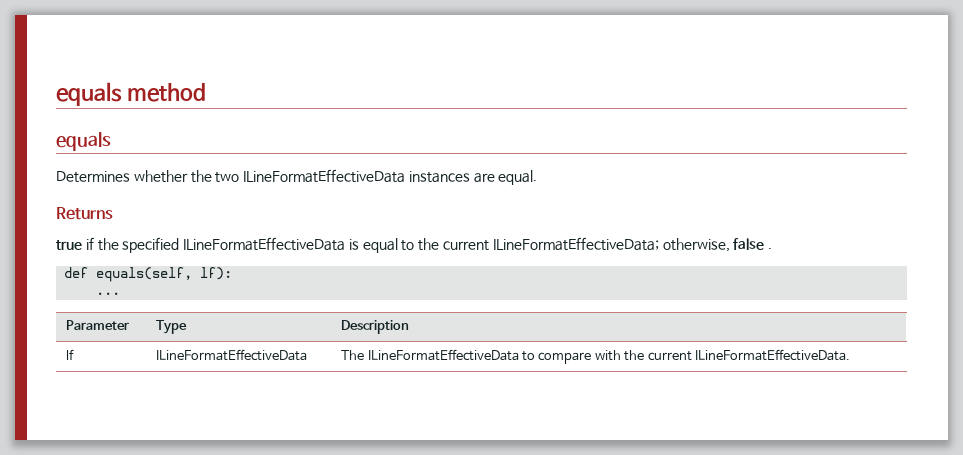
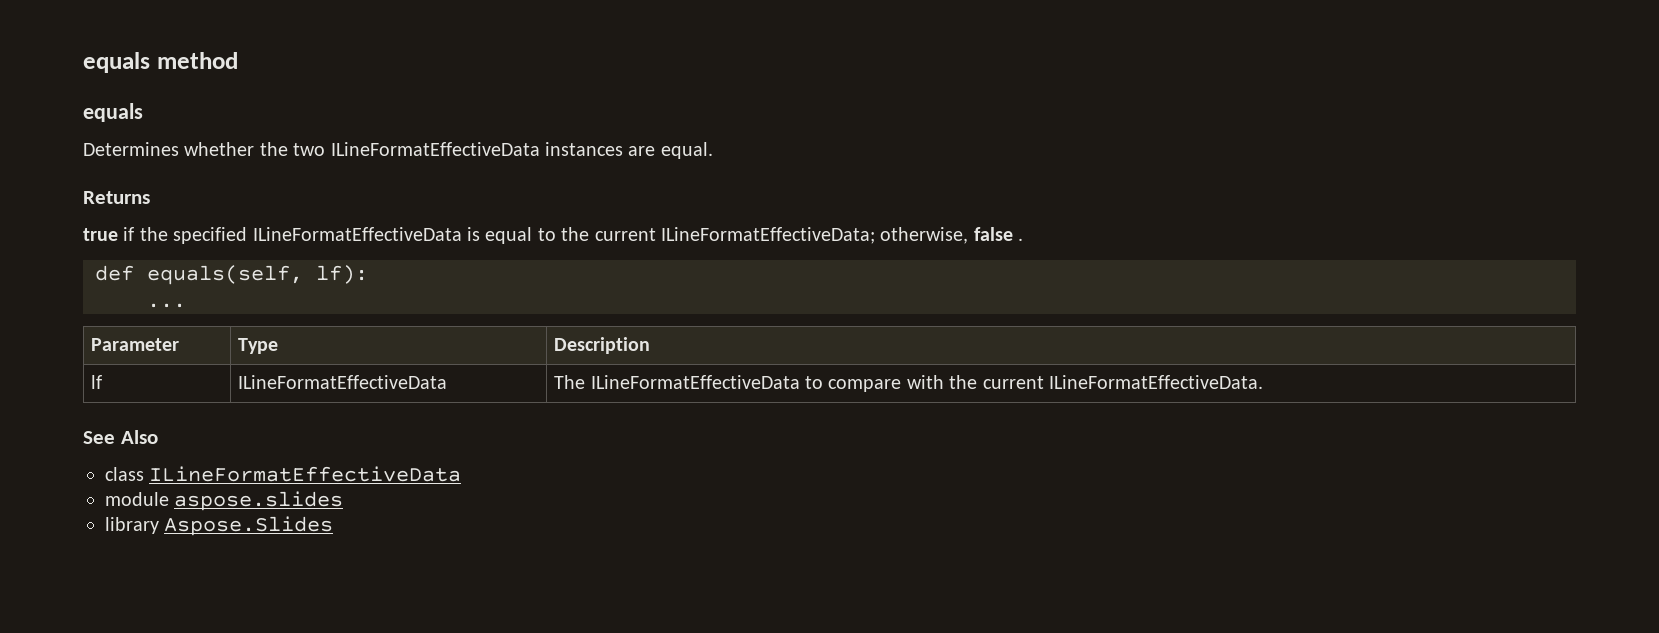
+ See Also
+ class ILineFormatEffectiveData
+ module aspose.slides
+ library Aspose.Slides

